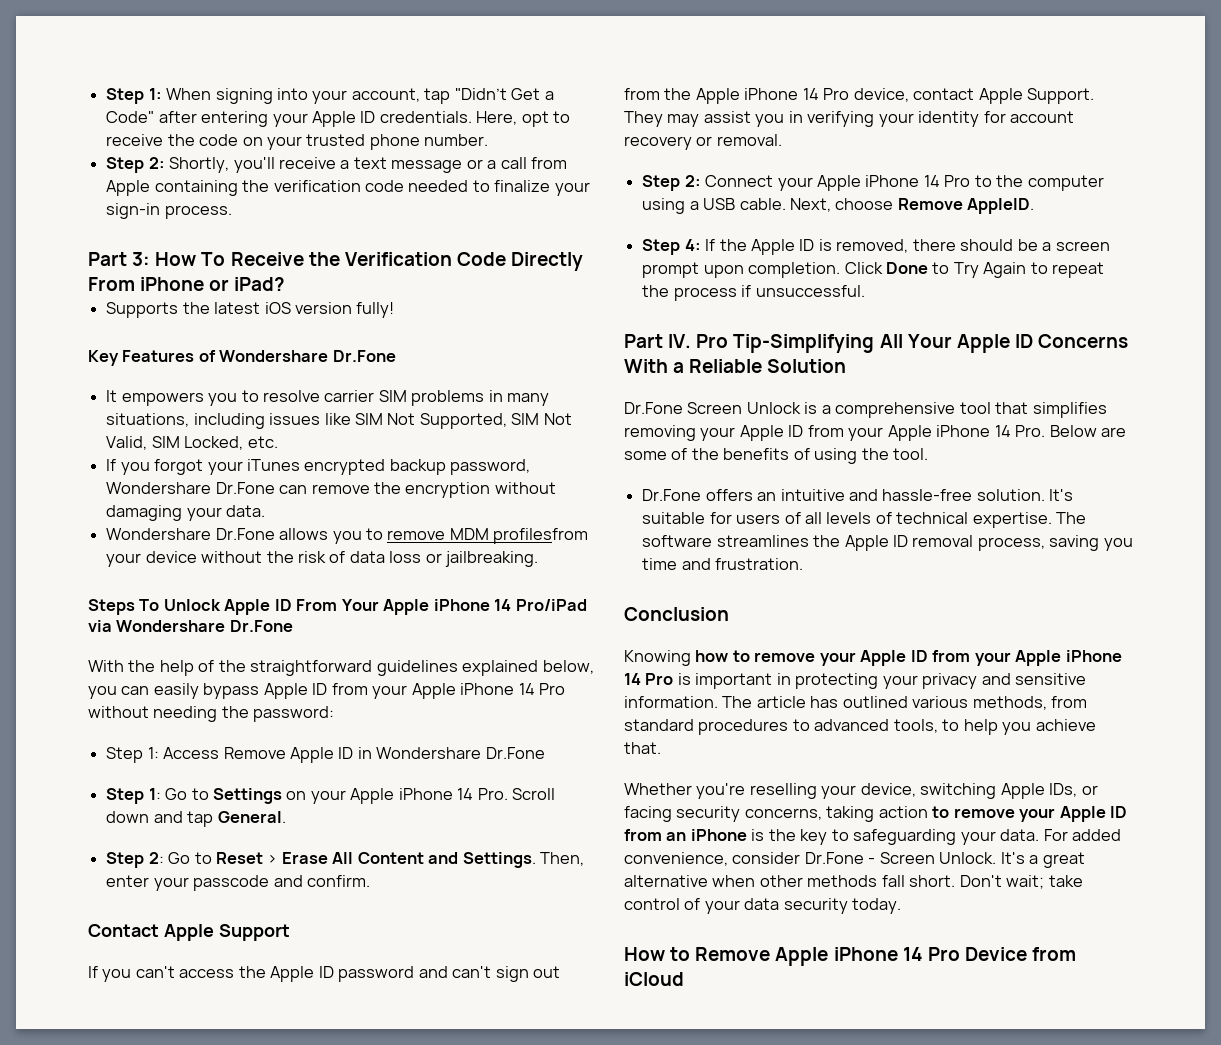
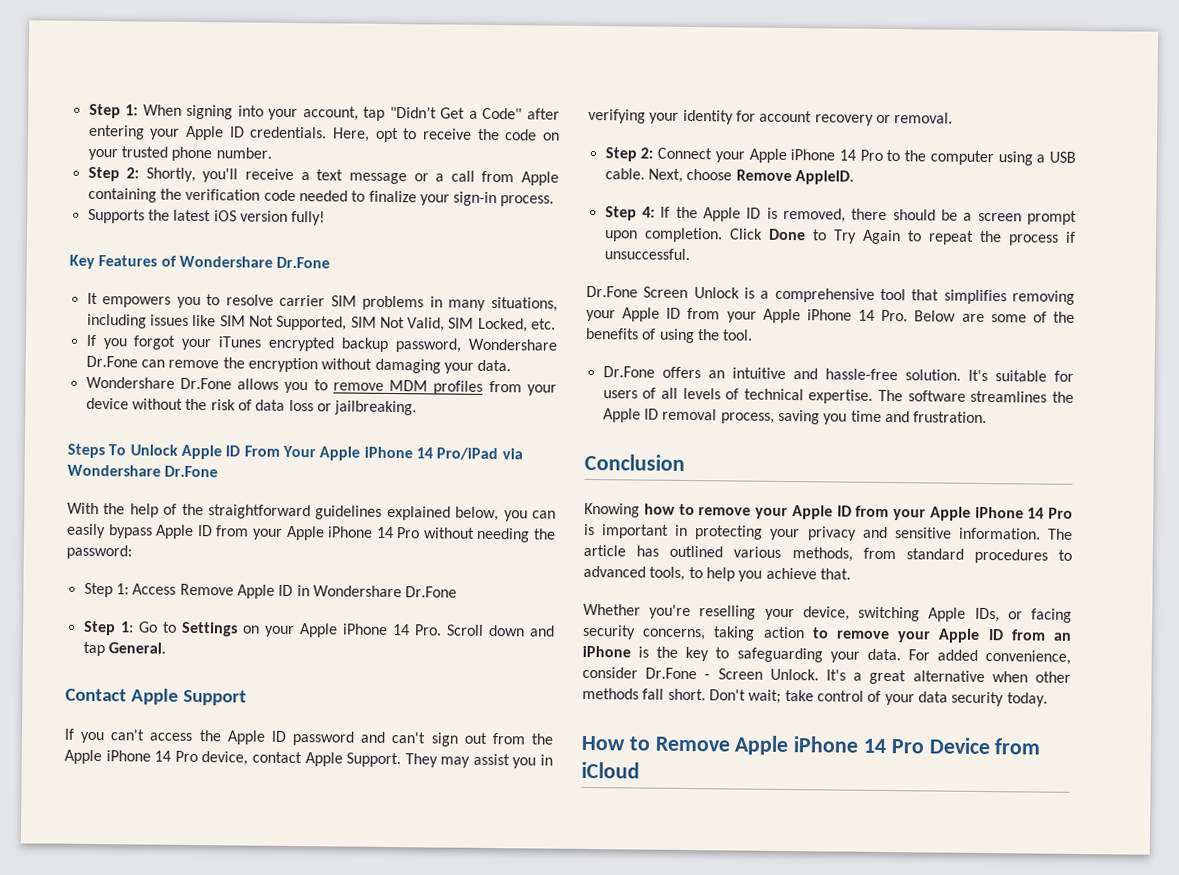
- Part 3: How To Receive the Verification Code Directly From iPhone or iPad?
- Wondershare Dr.Fone allows you to remove MDM profilesfrom your device without the risk of data loss or jailbreaking.
+ Wondershare Dr.Fone allows you to remove MDM profiles from your device without the risk of data loss or jailbreaking.
- Step 2: Go to Reset > Erase All Content and Settings. Then, enter your passcode and confirm.
- Part IV. Pro Tip-Simplifying All Your Apple ID Concerns With a Reliable Solution

